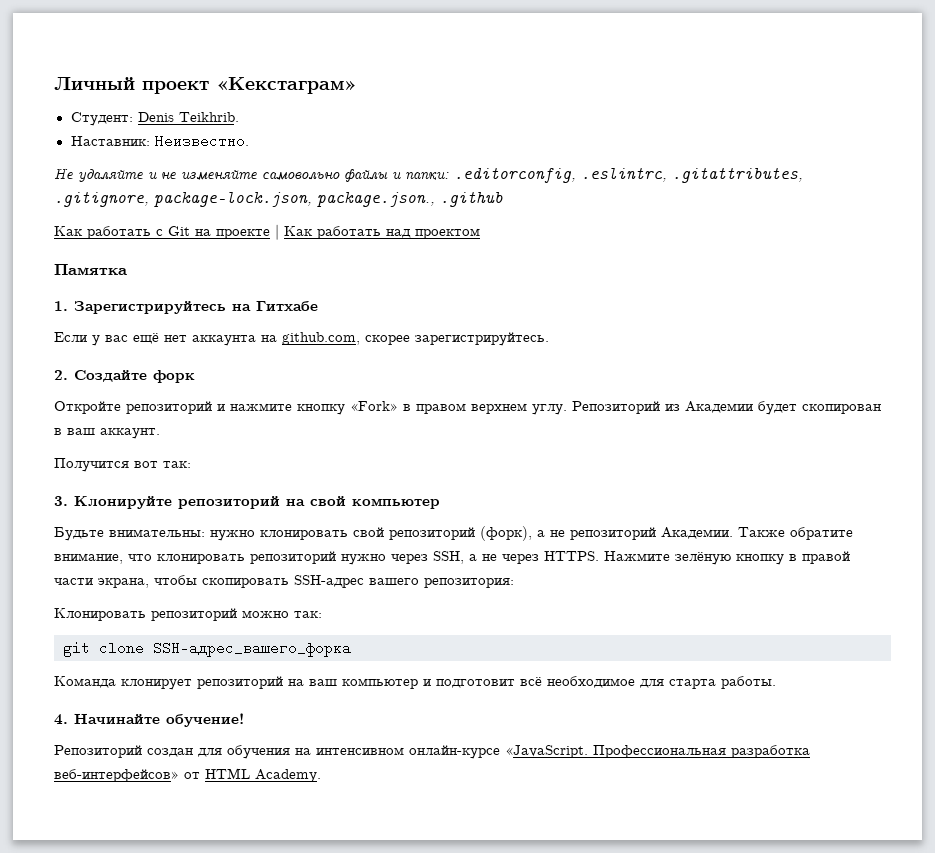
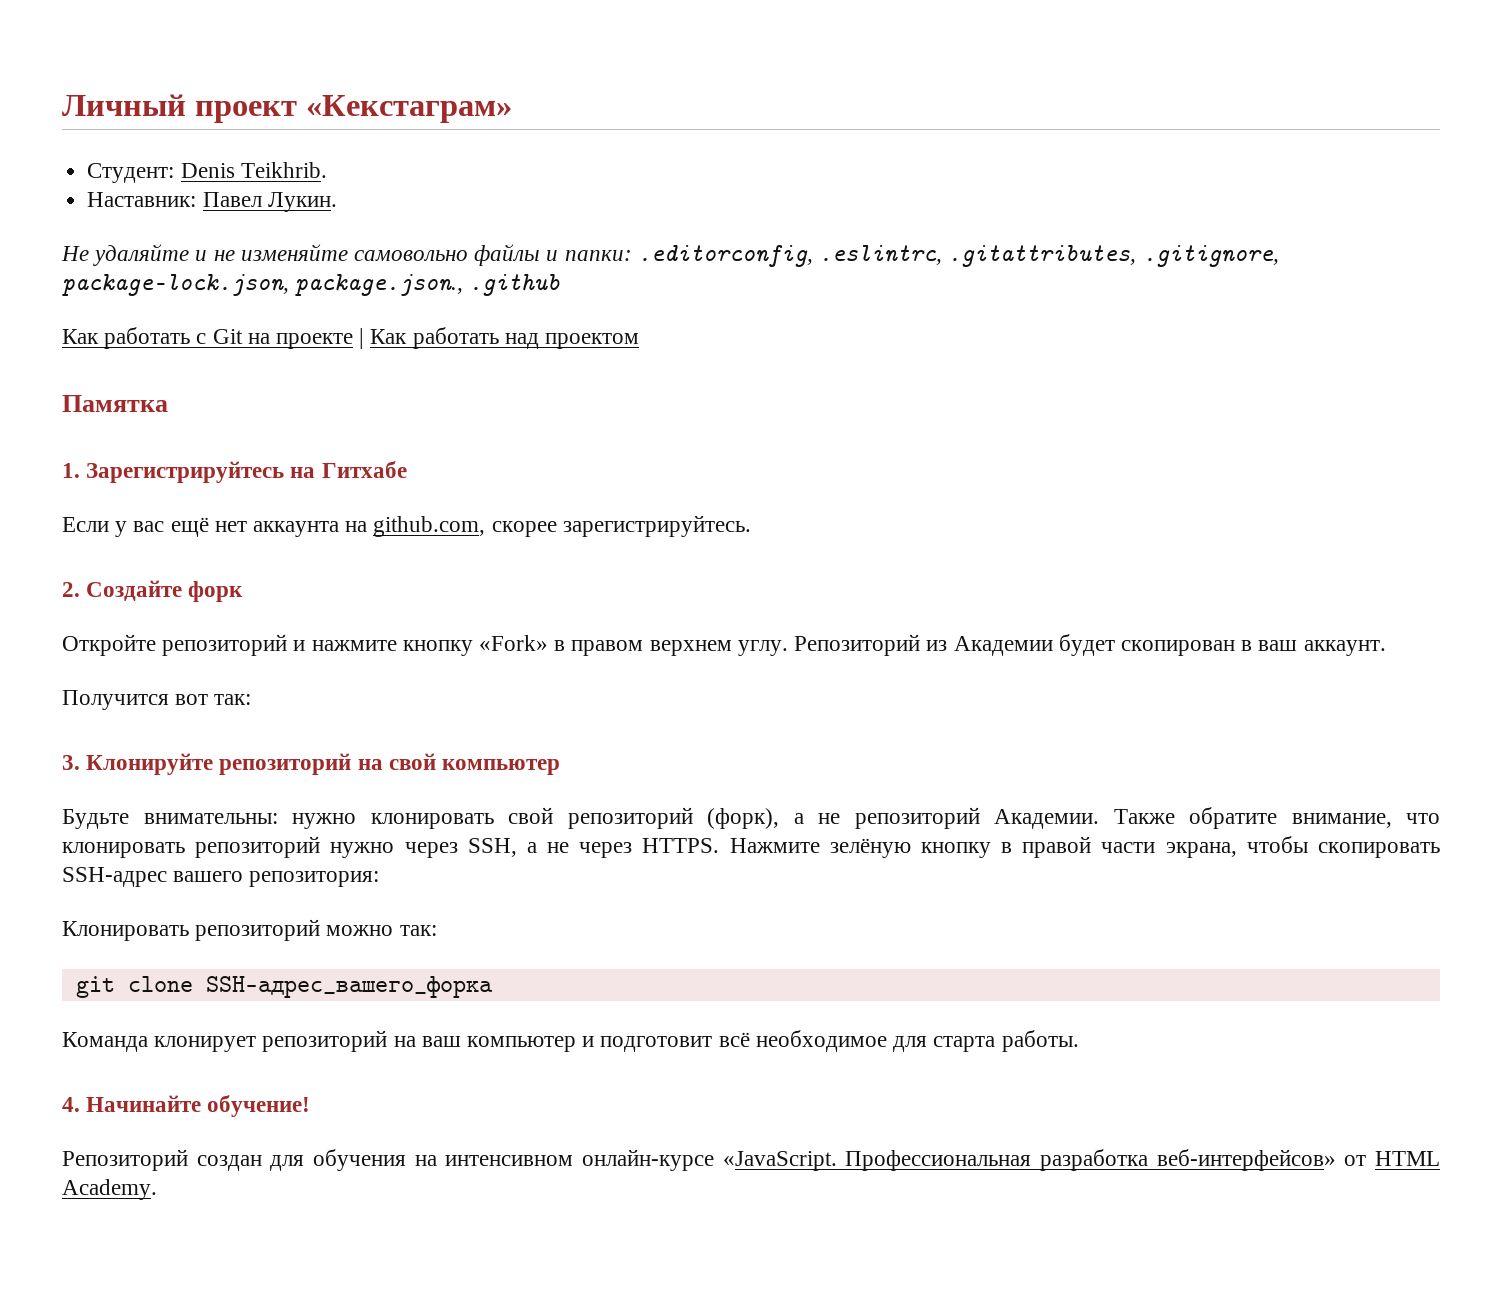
- Наставник: Неизвестно.
+ Наставник: Павел Лукин.

